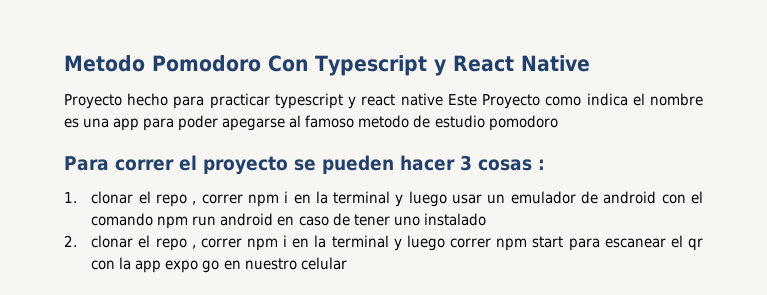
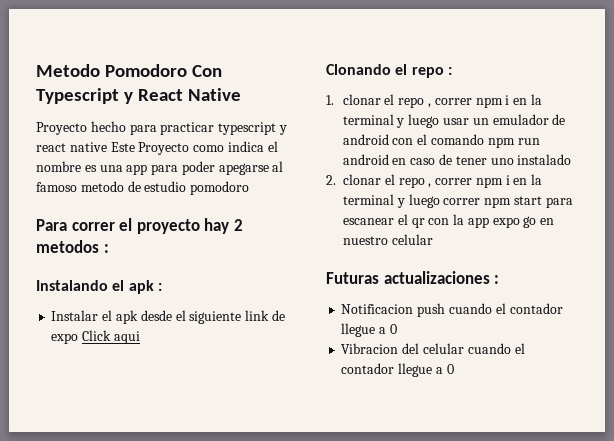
- Para correr el proyecto se pueden hacer 3 cosas :
+ Para correr el proyecto hay 2 metodos :
+ Instalando el apk :
+ Instalar el apk desde el siguiente link de expo Click aqui
+ Clonando el repo :
+ Futuras actualizaciones :
+ Notificacion push cuando el contador llegue a 0
+ Vibracion del celular cuando el contador llegue a 0

